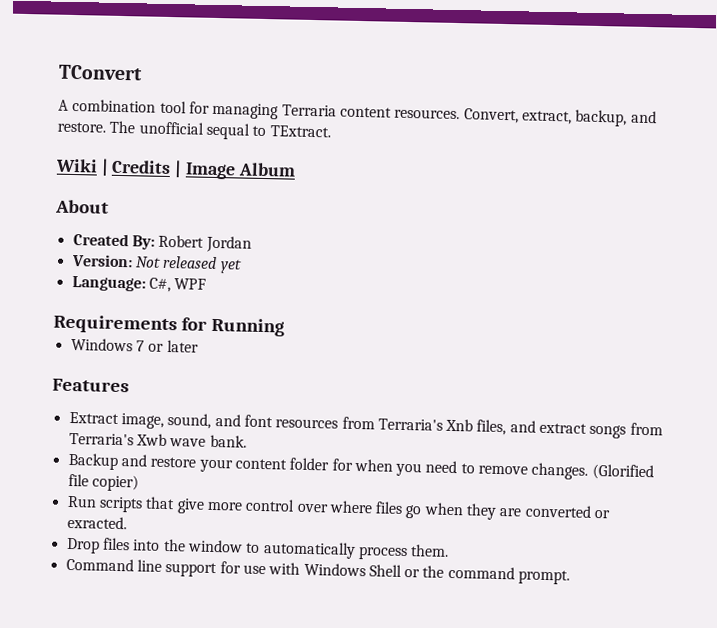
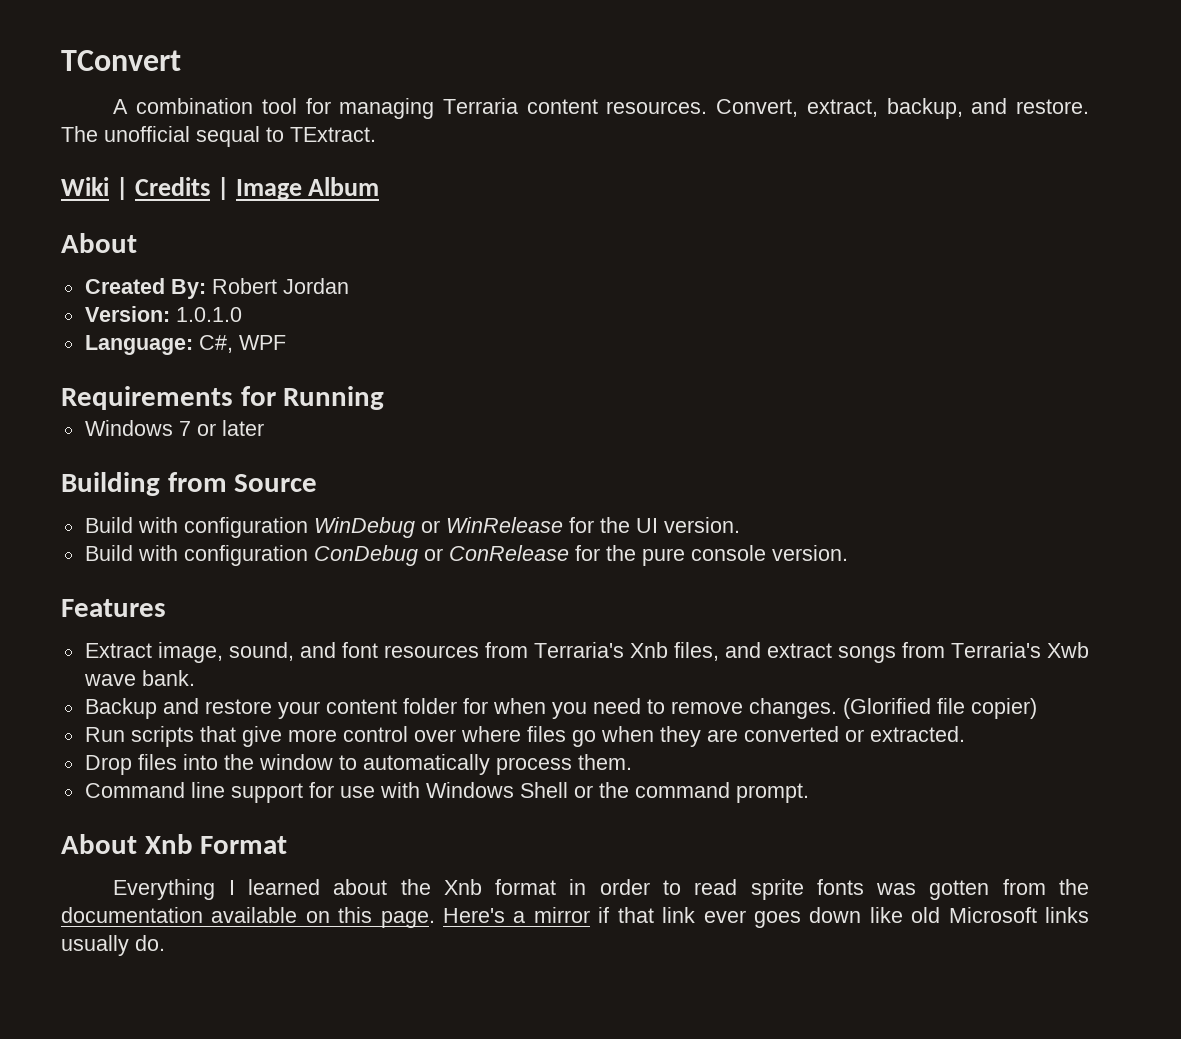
- Version: Not released yet
+ Version: 1.0.1.0
+ Building from Source
+ Build with configuration WinDebug or WinRelease for the UI version.
+ Build with configuration ConDebug or ConRelease for the pure console version.
- Run scripts that give more control over where files go when they are converted or exracted.
+ Run scripts that give more control over where files go when they are converted or extracted.
+ About Xnb Format
+ Everything I learned about the Xnb format in order to read sprite fonts was gotten from the documentation available on this page. Here's a mirror if that link ever goes down like old Microsoft links usually do.

